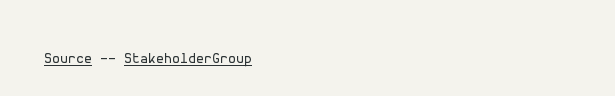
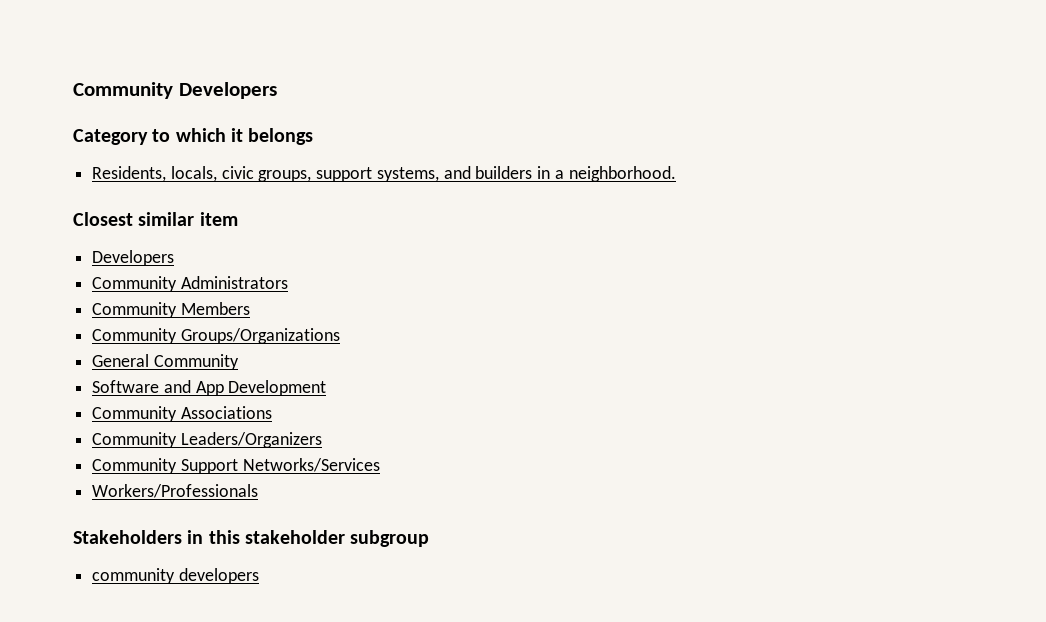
- Source -- StakeholderGroup
+ Community Developers
+ Category to which it belongs
+ Residents, locals, civic groups, support systems, and builders in a neighborhood.
+ Closest similar item
+ Developers
+ Community Administrators
+ Community Members
+ Community Groups/Organizations
+ General Community
+ Software and App Development
+ Community Associations
+ Community Leaders/Organizers
+ Community Support Networks/Services
+ Workers/Professionals
+ Stakeholders in this stakeholder subgroup
+ community developers

